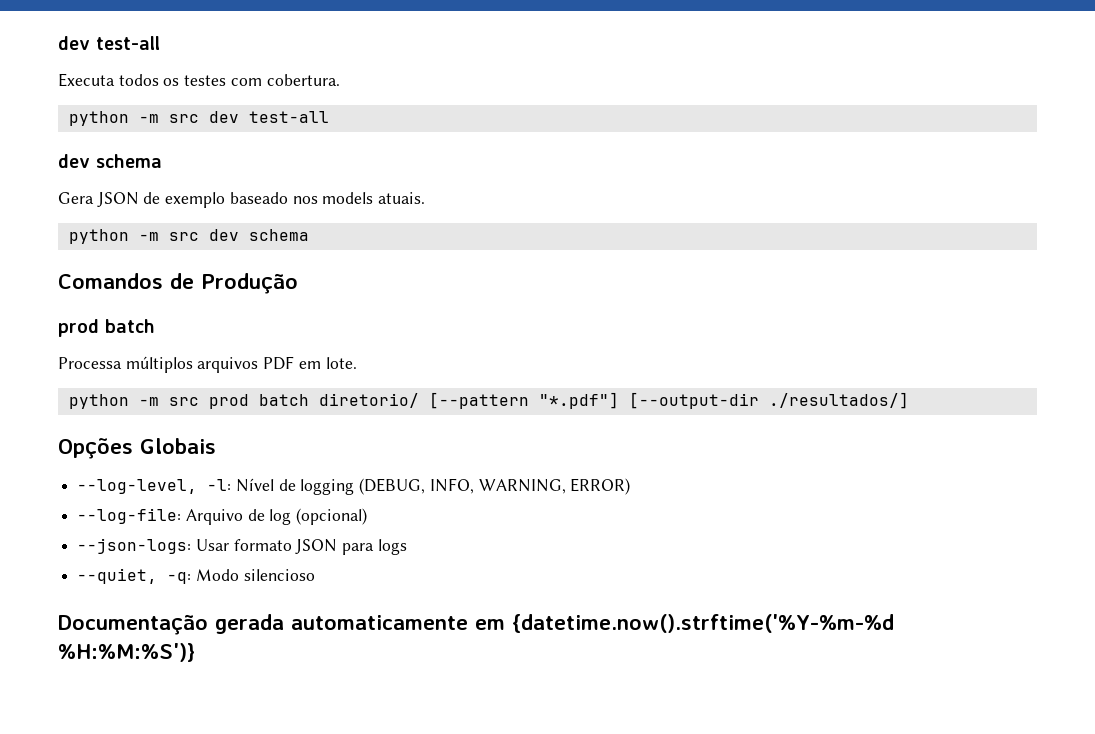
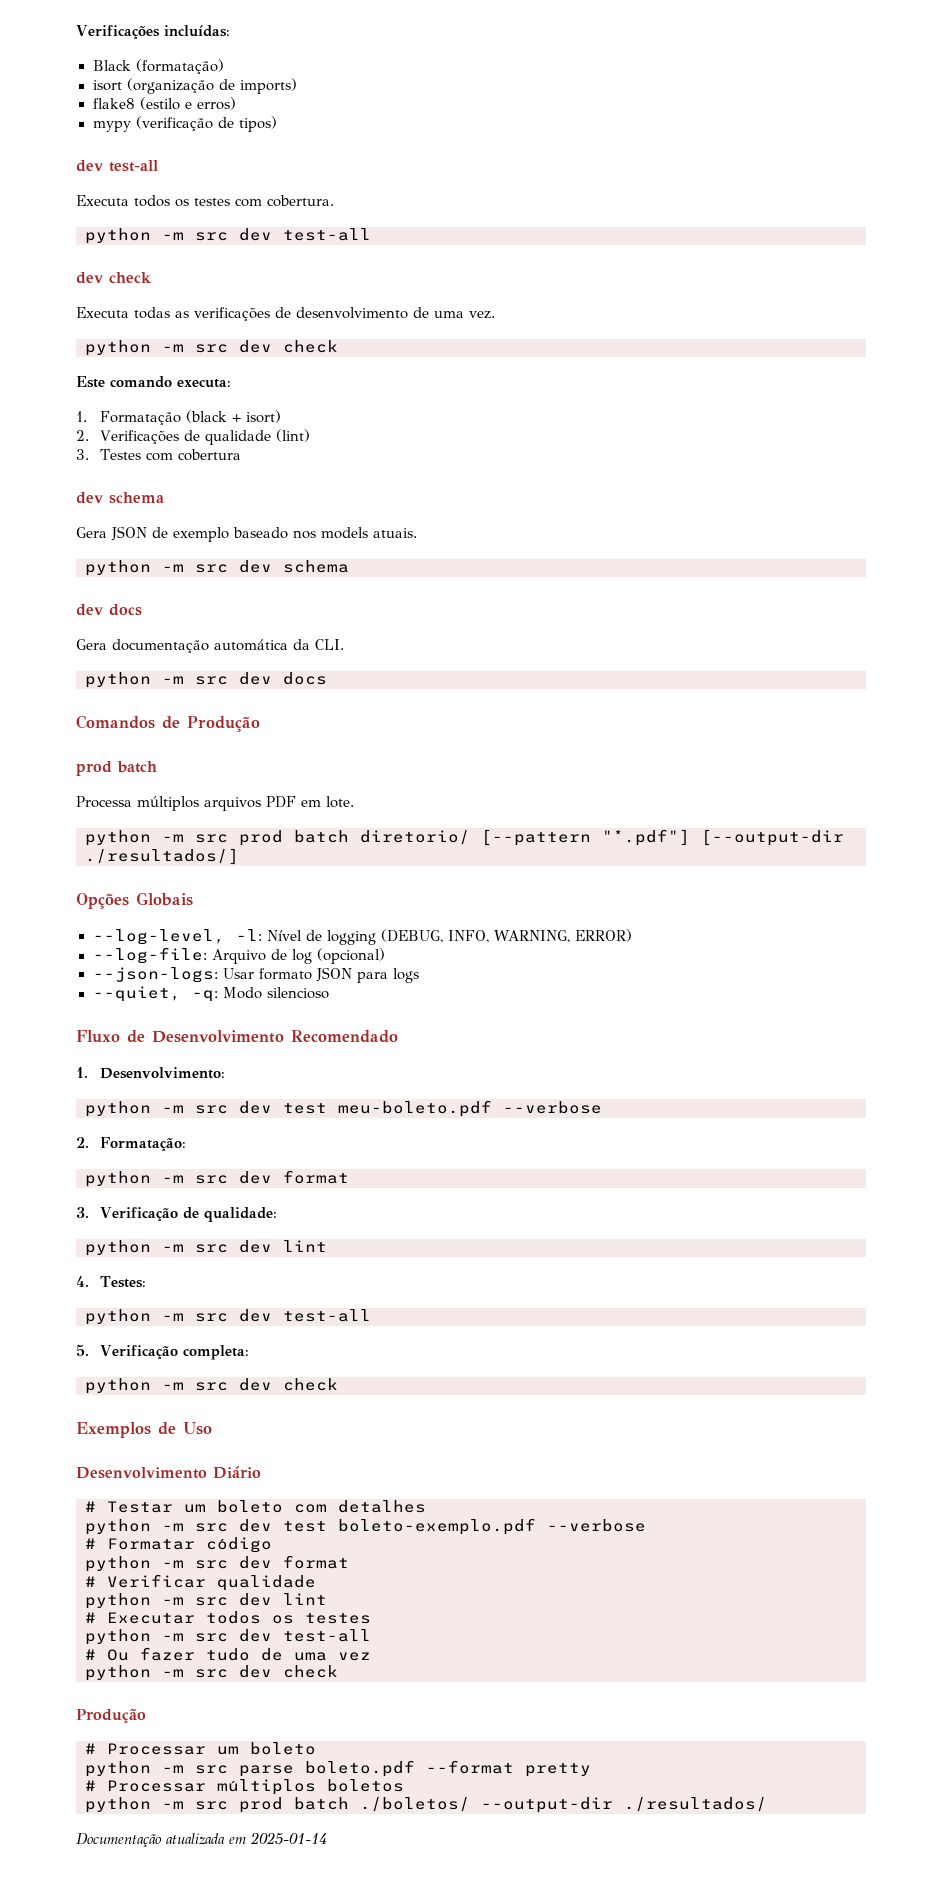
+ Verificações incluídas:
+ Black (formatação)
+ isort (organização de imports)
+ flake8 (estilo e erros)
+ mypy (verificação de tipos)
  Executa todos os testes com cobertura.
  python -m src dev test-all
+ dev check
+ Executa todas as verificações de desenvolvimento de uma vez.
+ python -m src dev check
+ Este comando executa:
+ 1. Formatação (black + isort)
+ 2. Verificações de qualidade (lint)
+ 3. Testes com cobertura
  python -m src dev schema
+ dev docs
+ Gera documentação automática da CLI.
+ python -m src dev docs
- Documentação gerada automaticamente em {datetime.now().strftime('%Y-%m-%d %H:%M:%S')}
+ Fluxo de Desenvolvimento Recomendado
+ 1. Desenvolvimento:
+ python -m src dev test meu-boleto.pdf --verbose
+ 2. Formatação:
+ python -m src dev format
+ 3. Verificação de qualidade:
+ python -m src dev lint
+ 4. Testes:
+ python -m src dev test-all
+ 5. Verificação completa:
+ python -m src dev check
+ Exemplos de Uso
+ Desenvolvimento Diário
+ # Testar um boleto com detalhes
+ python -m src dev test boleto-exemplo.pdf --verbose
+ # Formatar código
+ python -m src dev format
+ # Verificar qualidade
+ python -m src dev lint
+ # Executar todos os testes
+ python -m src dev test-all
+ # Ou fazer tudo de uma vez
+ python -m src dev check
+ Produção
+ # Processar um boleto
+ python -m src parse boleto.pdf --format pretty
+ # Processar múltiplos boletos
+ python -m src prod batch ./boletos/ --output-dir ./resultados/
+ Documentação atualizada em 2025-01-14

